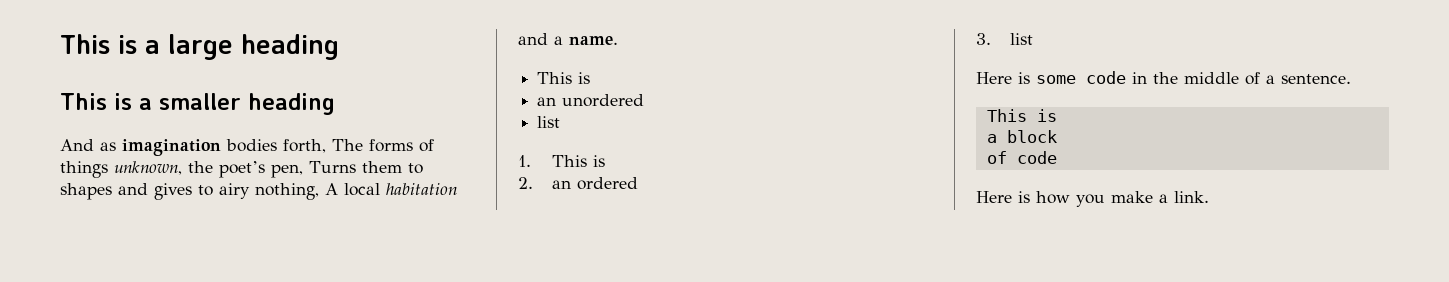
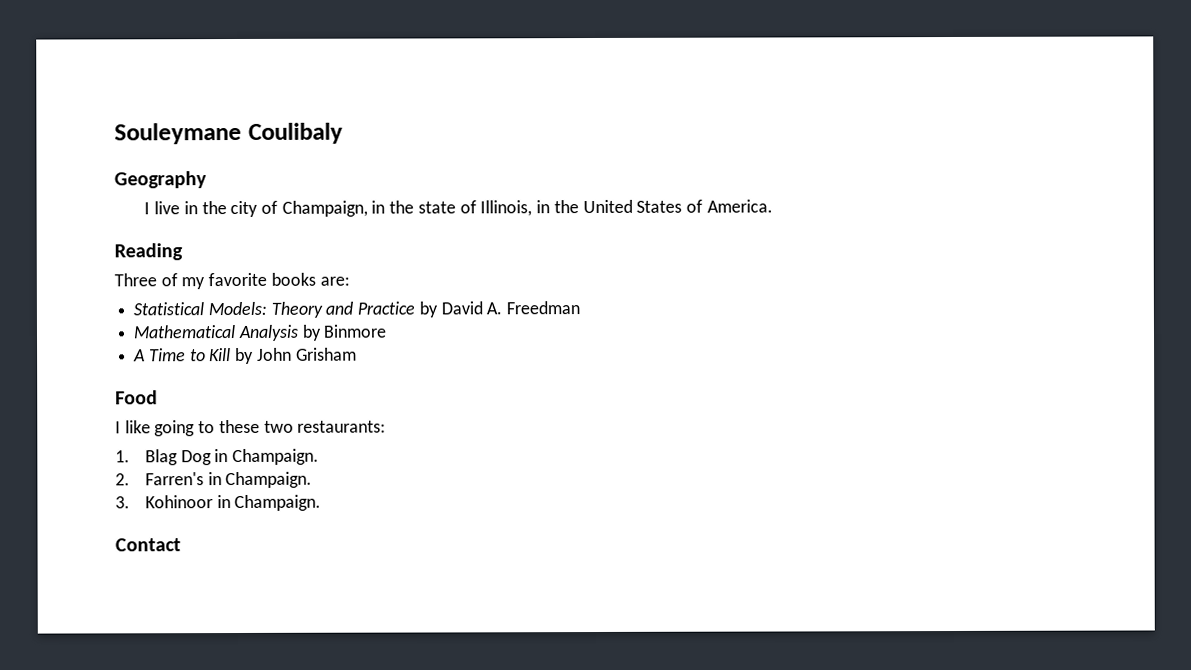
- This is a large heading
- This is a smaller heading
- And as imagination bodies forth, The forms of things unknown, the poet’s pen, Turns them to shapes and gives to airy nothing, A local habitation and a name.
- This is
- an unordered
- list
- 1. This is
- 2. an ordered
- 3. list
- Here is some code in the middle of a sentence.
- This is
- a block
- of code
- Here is how you make a link.
+ Souleymane Coulibaly
+ Geography
+ I live in the city of Champaign, in the state of Illinois, in the United States of America.
+ Reading
+ Three of my favorite books are:
+ Statistical Models: Theory and Practice by David A. Freedman
+ Mathematical Analysis by Binmore
+ A Time to Kill by John Grisham
+ Food
+ I like going to these two restaurants:
+ 1. Blag Dog in Champaign.
+ 2. Farren's in Champaign.
+ 3. Kohinoor in Champaign.
+ Contact

